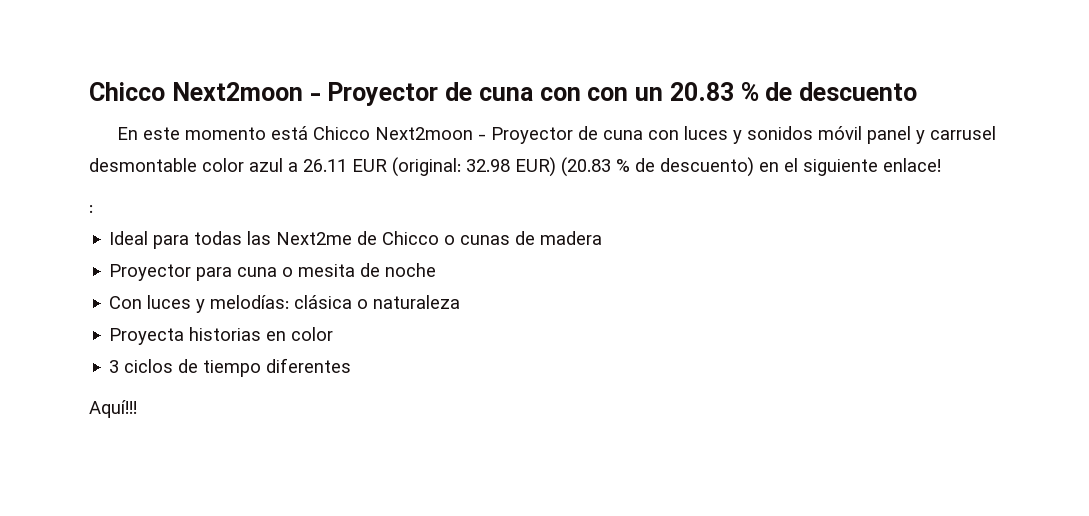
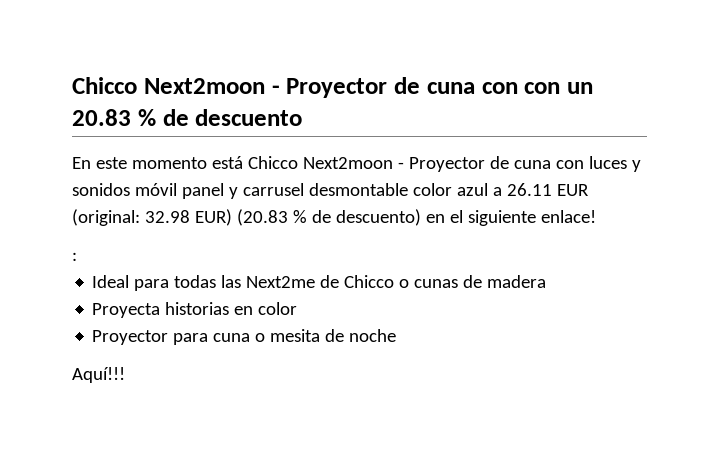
+ Proyecta historias en color
- Con luces y melodías: clásica o naturaleza
- Proyecta historias en color
- 3 ciclos de tiempo diferentes

